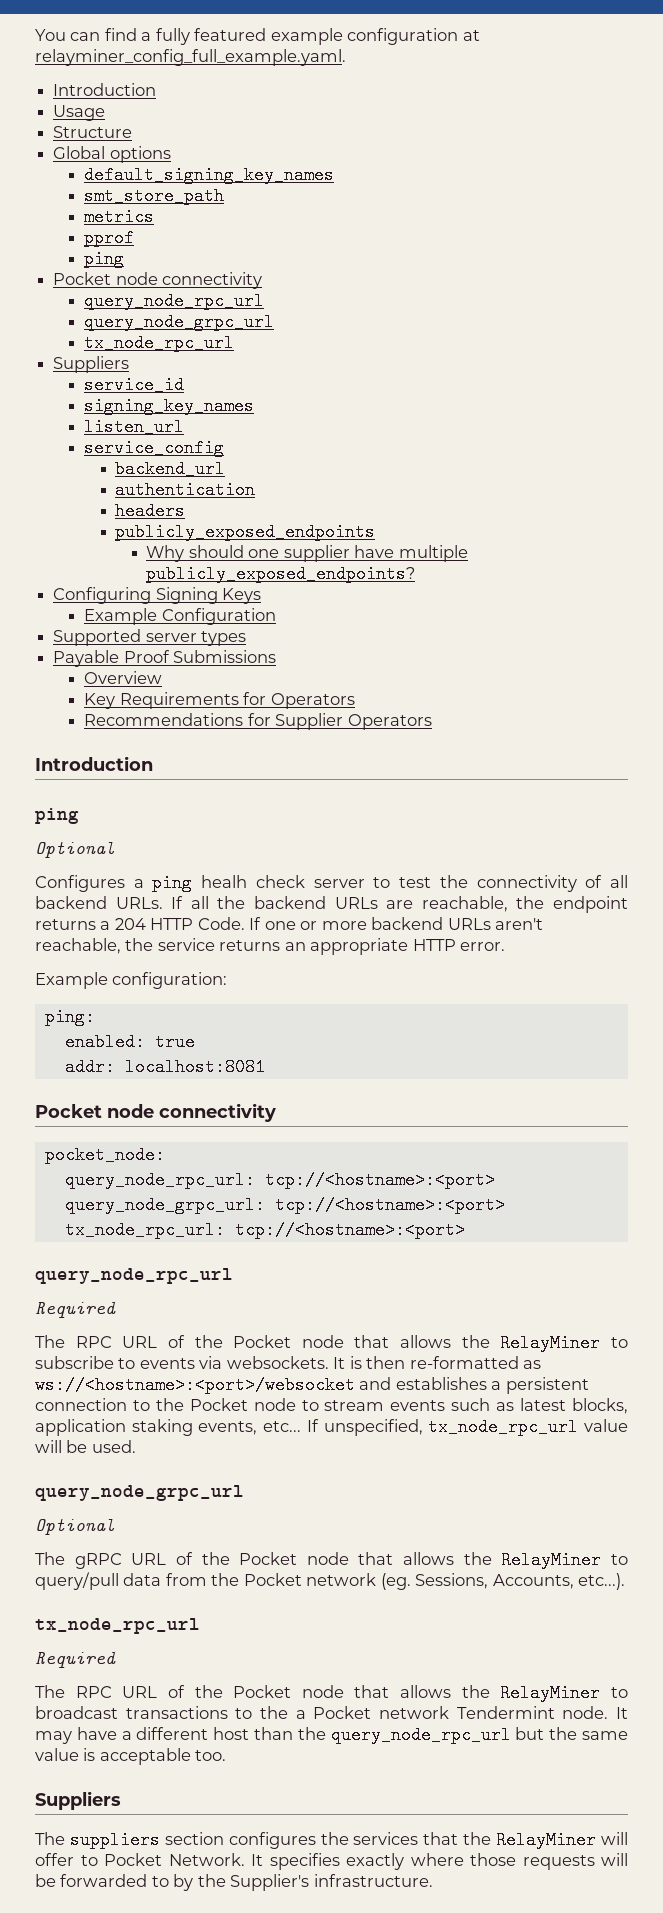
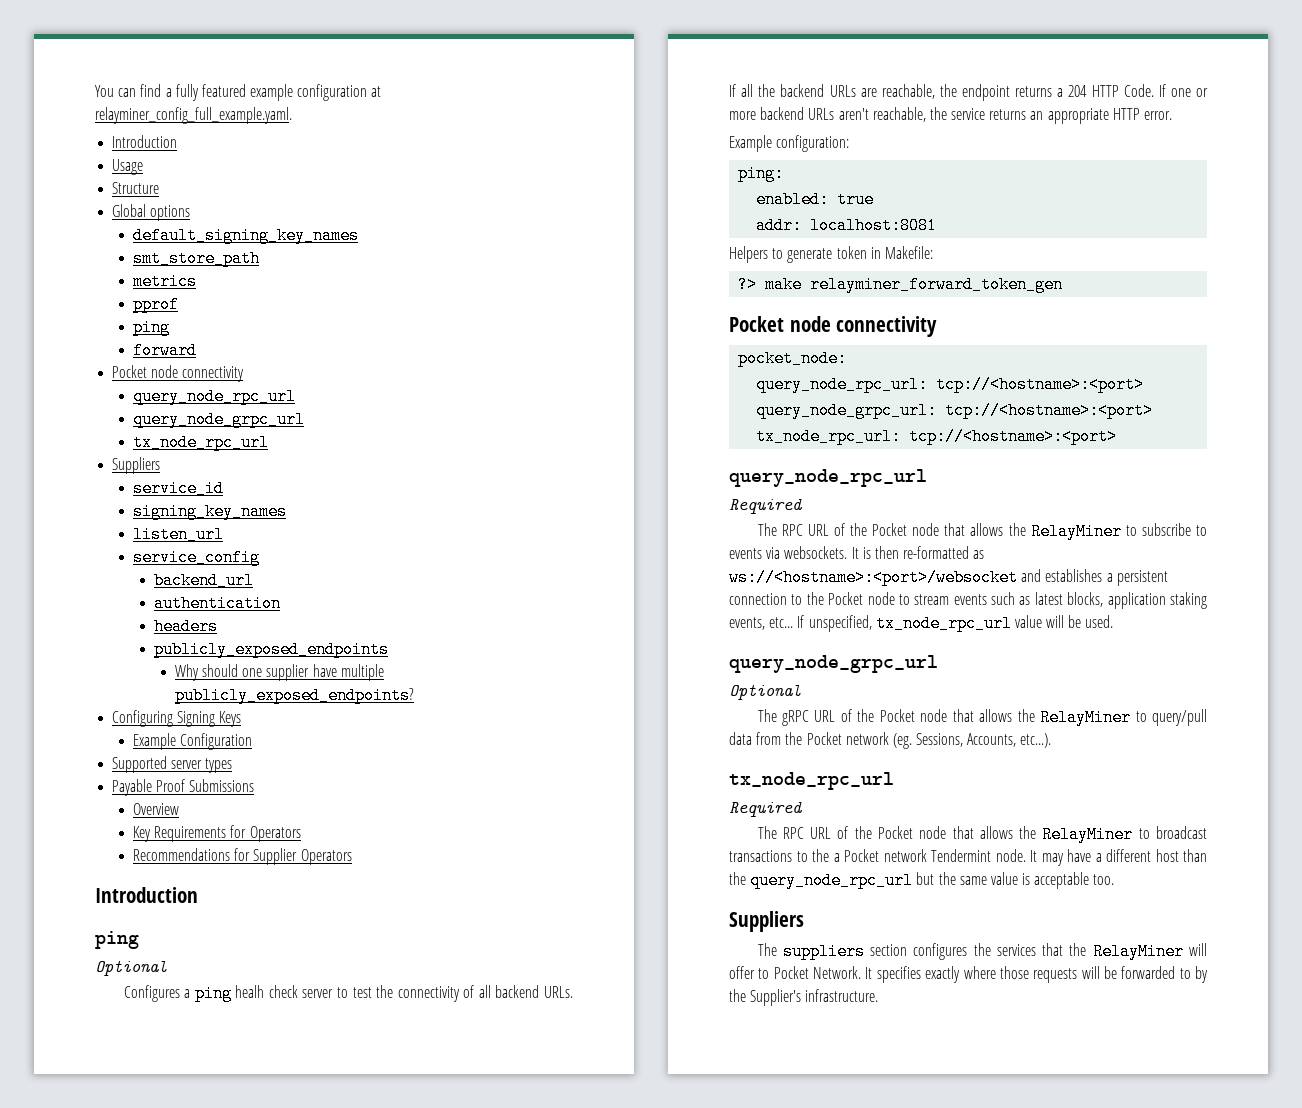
+ forward
+ Helpers to generate token in Makefile:
+ ?> make relayminer_forward_token_gen

